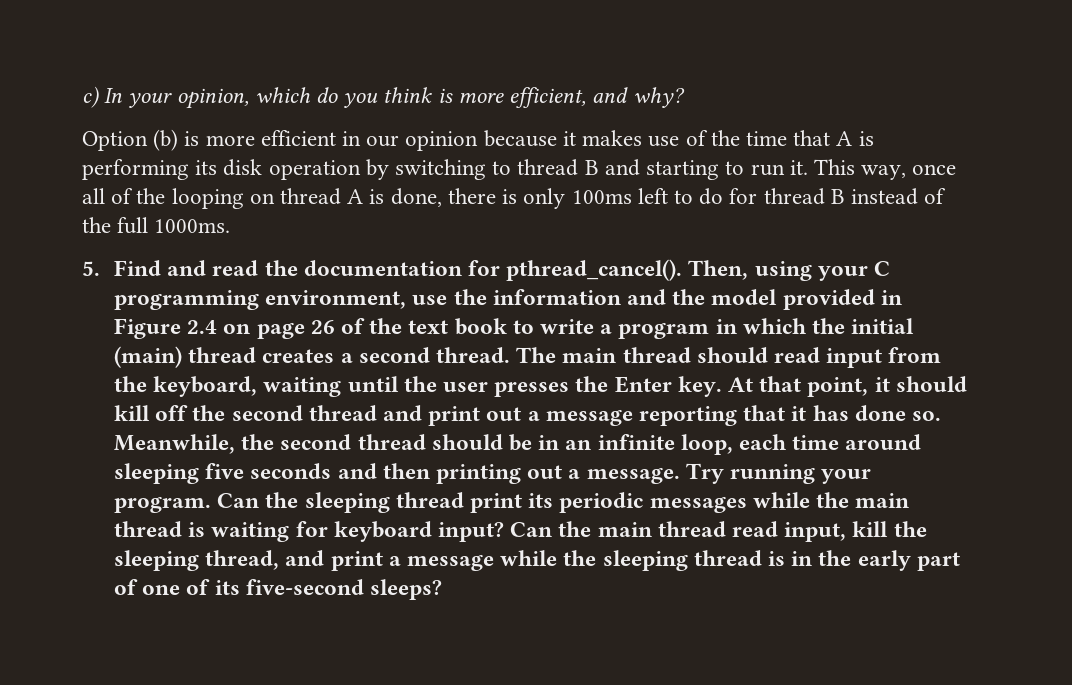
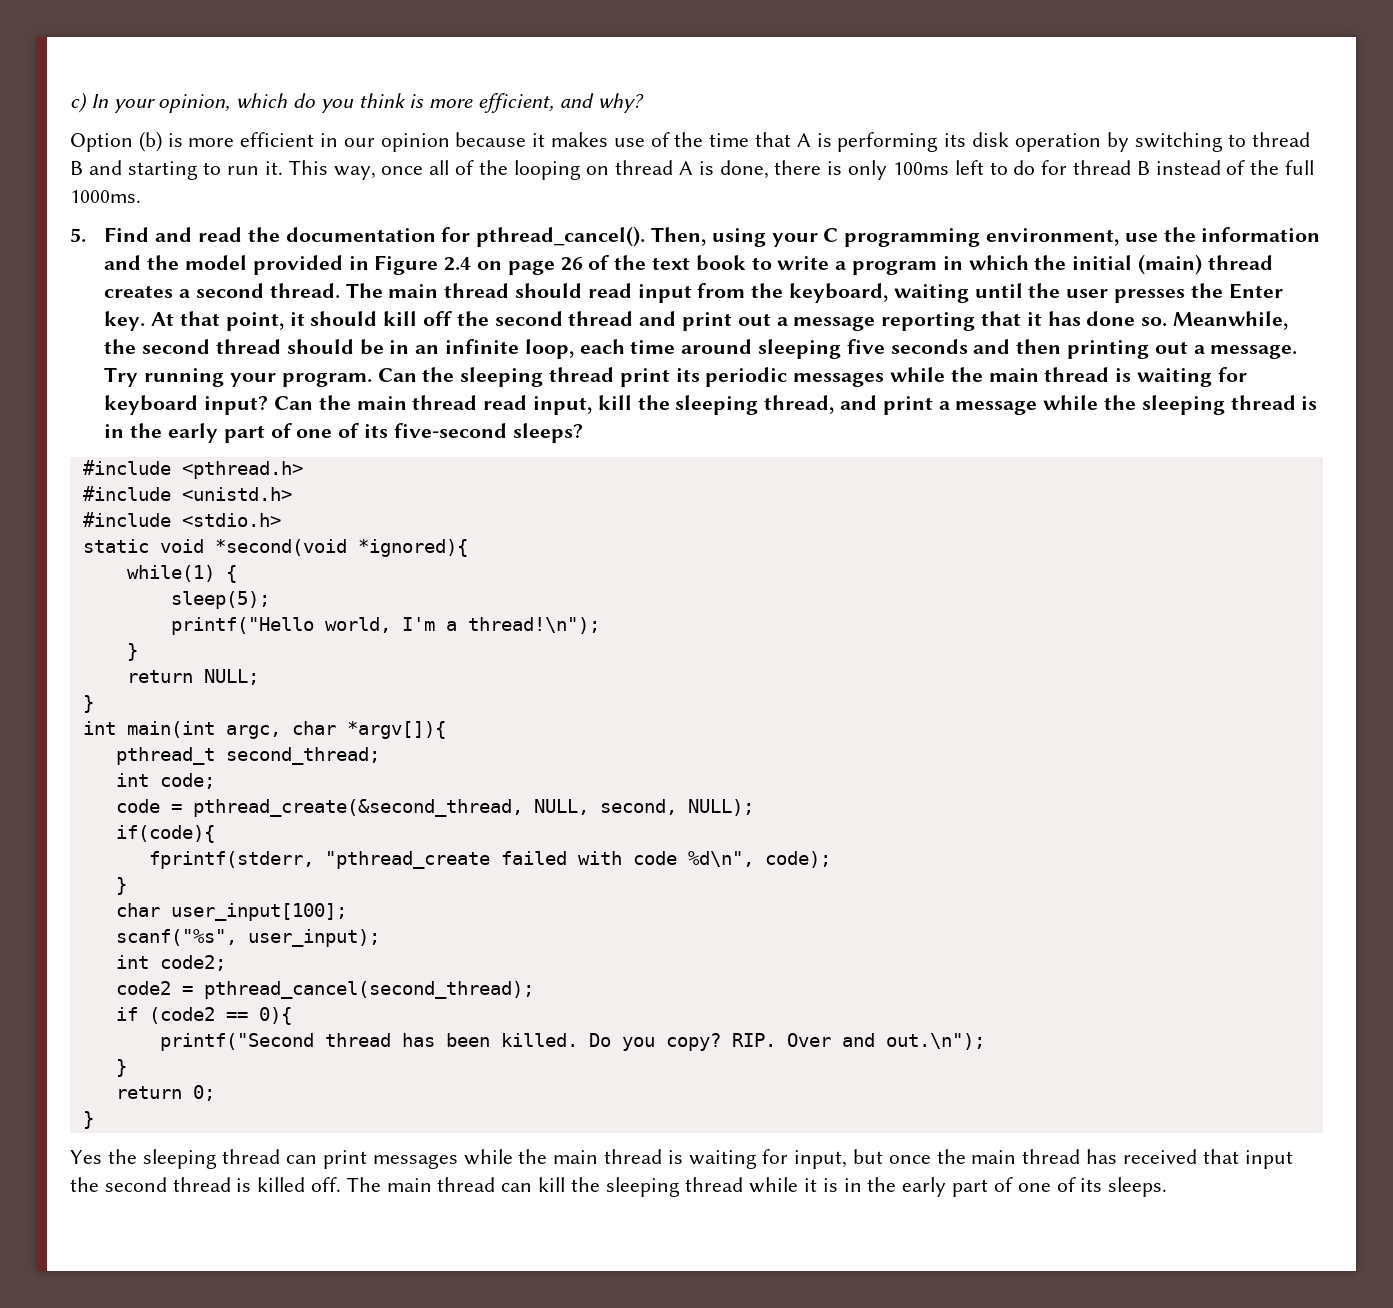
+ #include <pthread.h>
+ #include <unistd.h>
+ #include <stdio.h>
+ static void *second(void *ignored){
+ while(1) {
+ sleep(5);
+ printf("Hello world, I'm a thread!\n");
+ }
+ return NULL;
+ }
+ int main(int argc, char *argv[]){
+ pthread_t second_thread;
+ int code;
+ code = pthread_create(&second_thread, NULL, second, NULL);
+ if(code){
+ fprintf(stderr, "pthread_create failed with code %d\n", code);
+ }
+ char user_input[100];
+ scanf("%s", user_input);
+ int code2;
+ code2 = pthread_cancel(second_thread);
+ if (code2 == 0){
+ printf("Second thread has been killed. Do you copy? RIP. Over and out.\n");
+ }
+ return 0;
+ }
+ Yes the sleeping thread can print messages while the main thread is waiting for input, but once the main thread has received that input the second thread is killed off. The main thread can kill the sleeping thread while it is in the early part of one of its sleeps.

